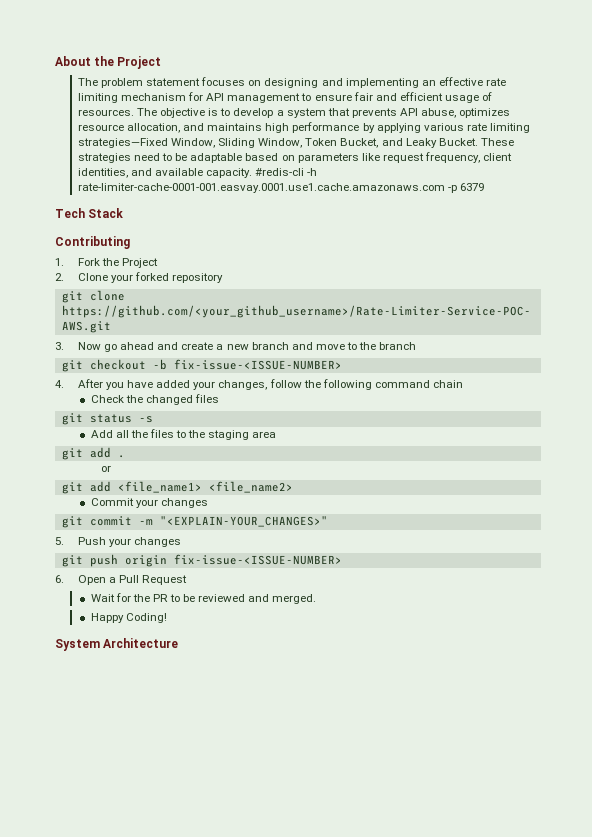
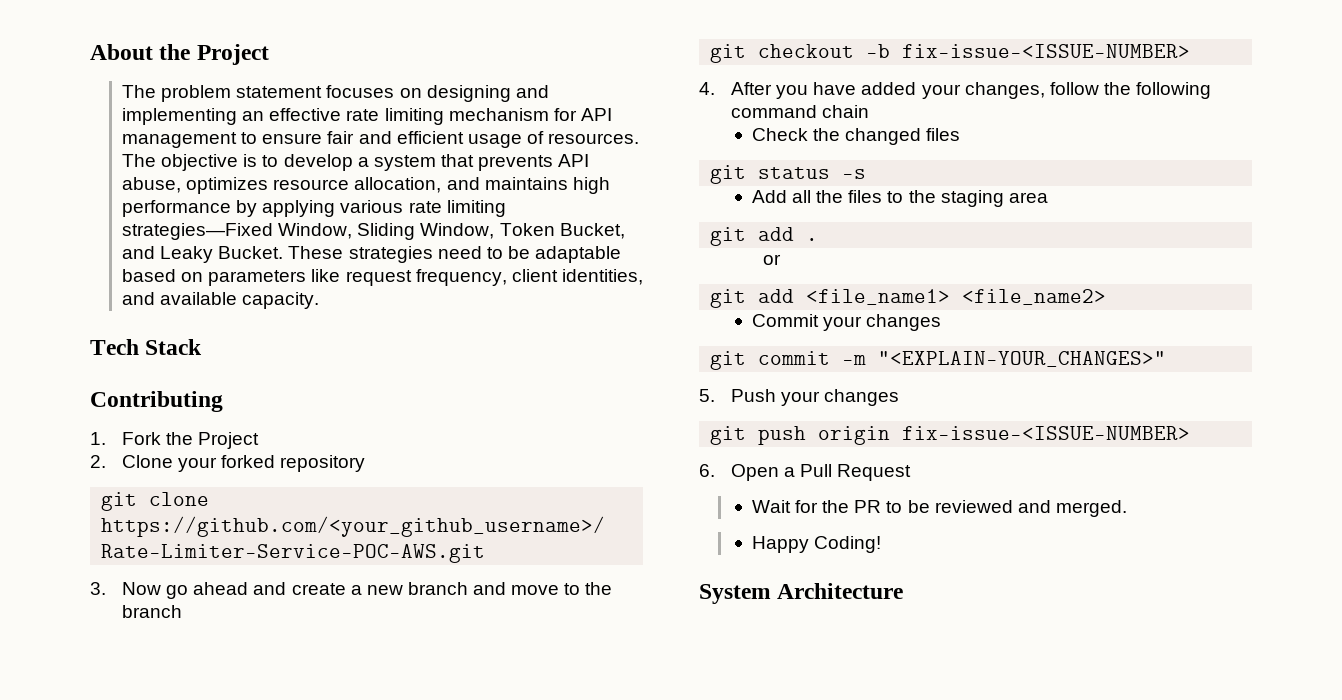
- #redis-cli -h rate-limiter-cache-0001-001.easvay.0001.use1.cache.amazonaws.com -p 6379

